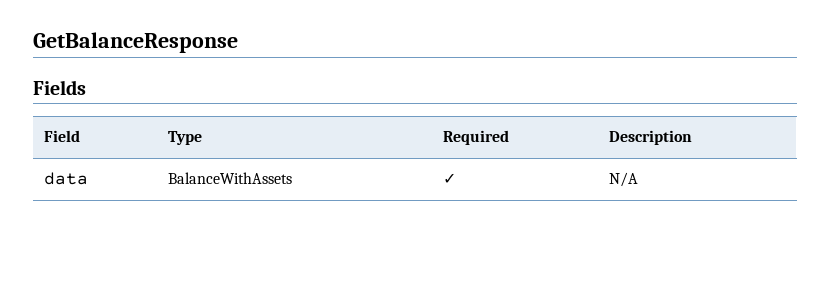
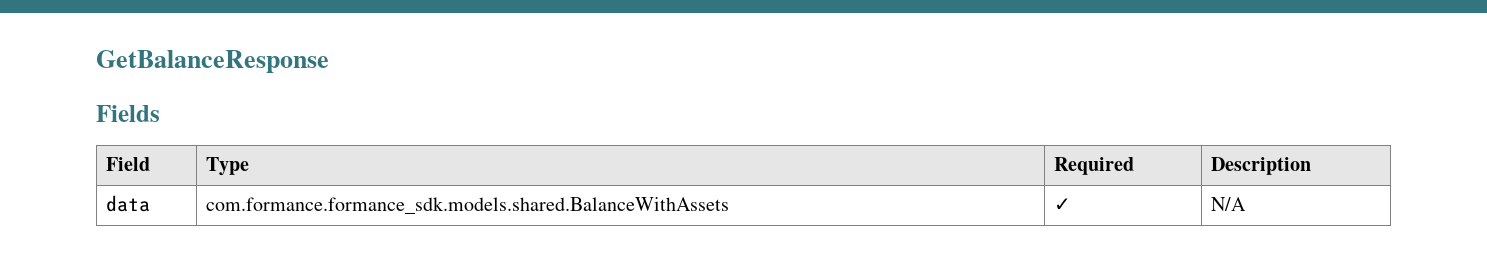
- data | BalanceWithAssets | ✓ | N/A
+ data | com.formance.formance_sdk.models.shared.BalanceWithAssets | ✓ | N/A

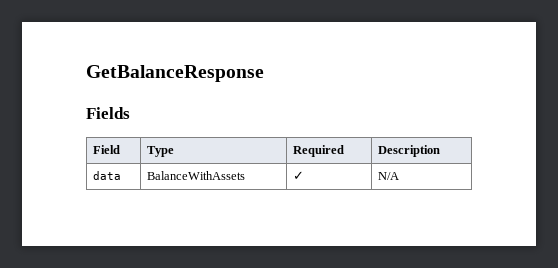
- data | com.formance.formance_sdk.models.shared.BalanceWithAssets | ✓ | N/A
+ data | BalanceWithAssets | ✓ | N/A

